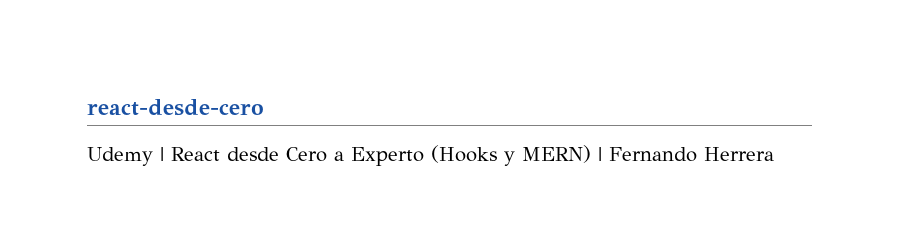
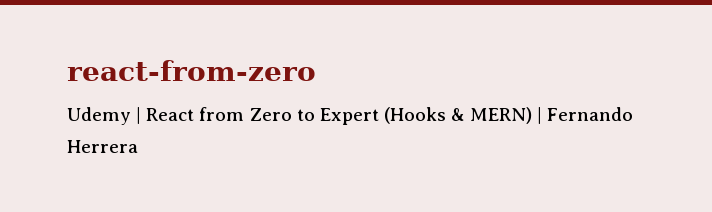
- react-desde-cero
+ react-from-zero
- Udemy | React desde Cero a Experto (Hooks y MERN) | Fernando Herrera
+ Udemy | React from Zero to Expert (Hooks & MERN) | Fernando Herrera

